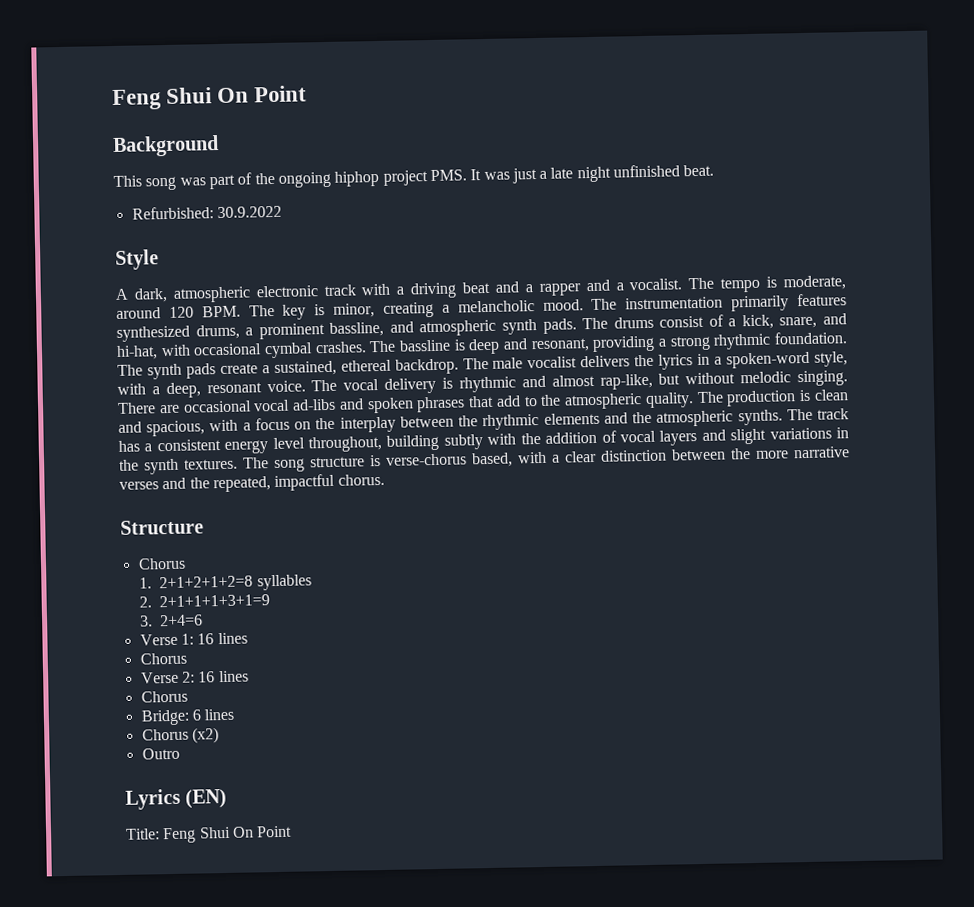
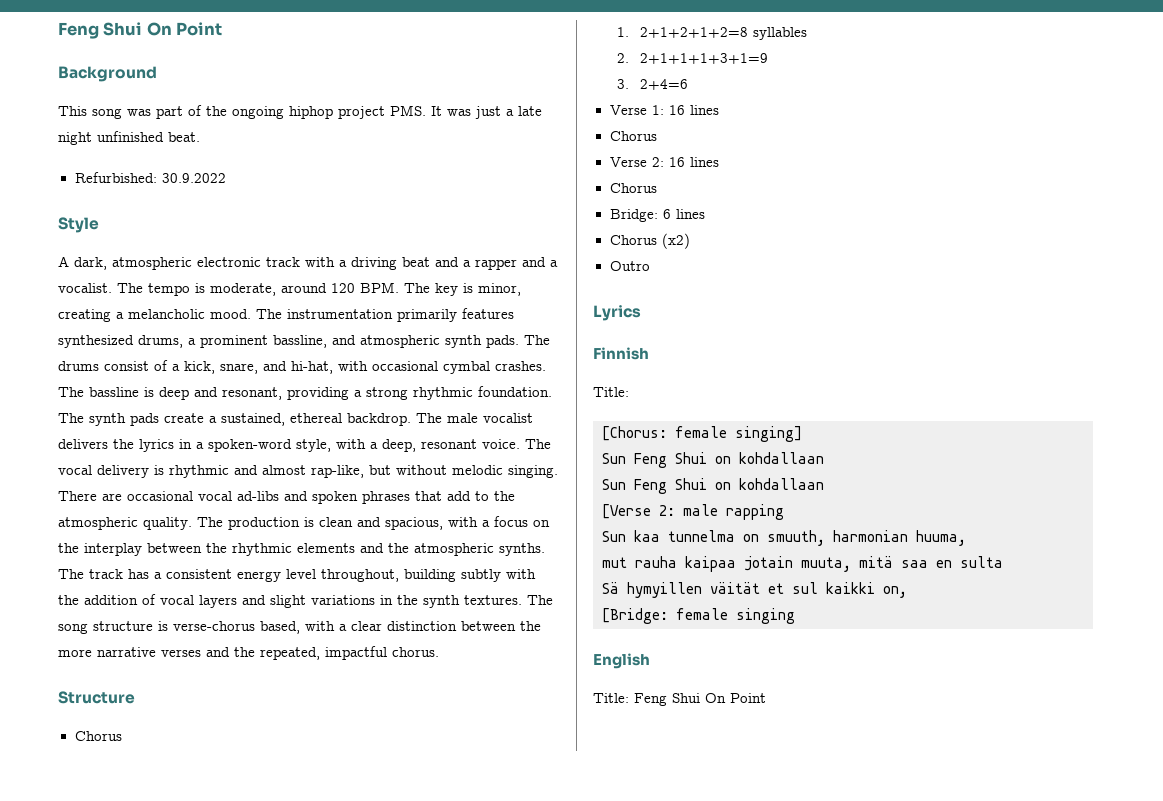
- Lyrics (EN)
+ Lyrics
+ Finnish
+ Title:
+ [Chorus: female singing]
+ Sun Feng Shui on kohdallaan
+ Sun Feng Shui on kohdallaan
+ [Verse 2: male rapping
+ Sun kaa tunnelma on smuuth, harmonian huuma,
+ mut rauha kaipaa jotain muuta, mitä saa en sulta
+ Sä hymyillen väität et sul kaikki on,
+ [Bridge: female singing
+ English

